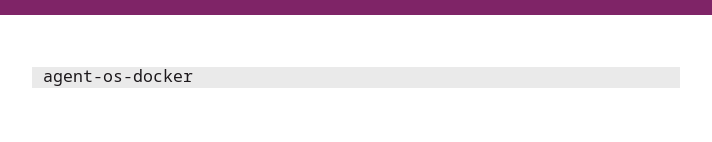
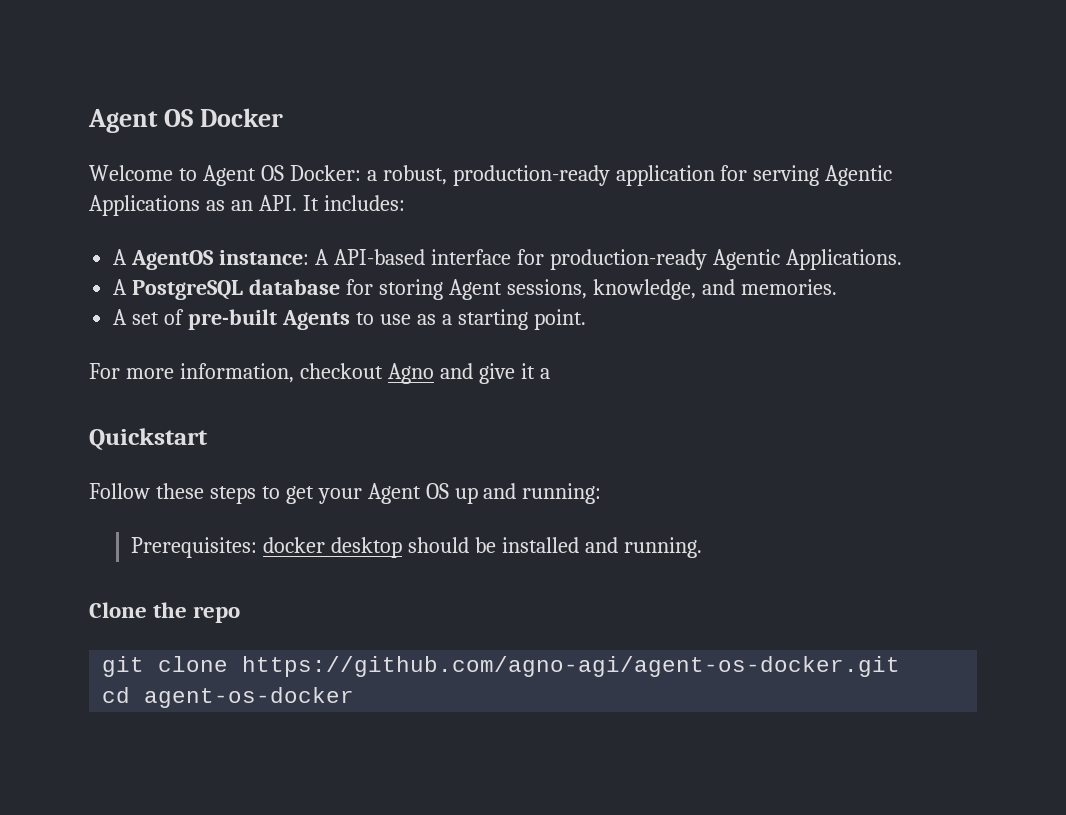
- agent-os-docker
+ Agent OS Docker
+ Welcome to Agent OS Docker: a robust, production-ready application for serving Agentic Applications as an API. It includes:
+ A AgentOS instance: A API-based interface for production-ready Agentic Applications.
+ A PostgreSQL database for storing Agent sessions, knowledge, and memories.
+ A set of pre-built Agents to use as a starting point.
+ For more information, checkout Agno and give it a
+ Quickstart
+ Follow these steps to get your Agent OS up and running:
+ Prerequisites: docker desktop should be installed and running.
+ Clone the repo
+ git clone https://github.com/agno-agi/agent-os-docker.git
+ cd agent-os-docker

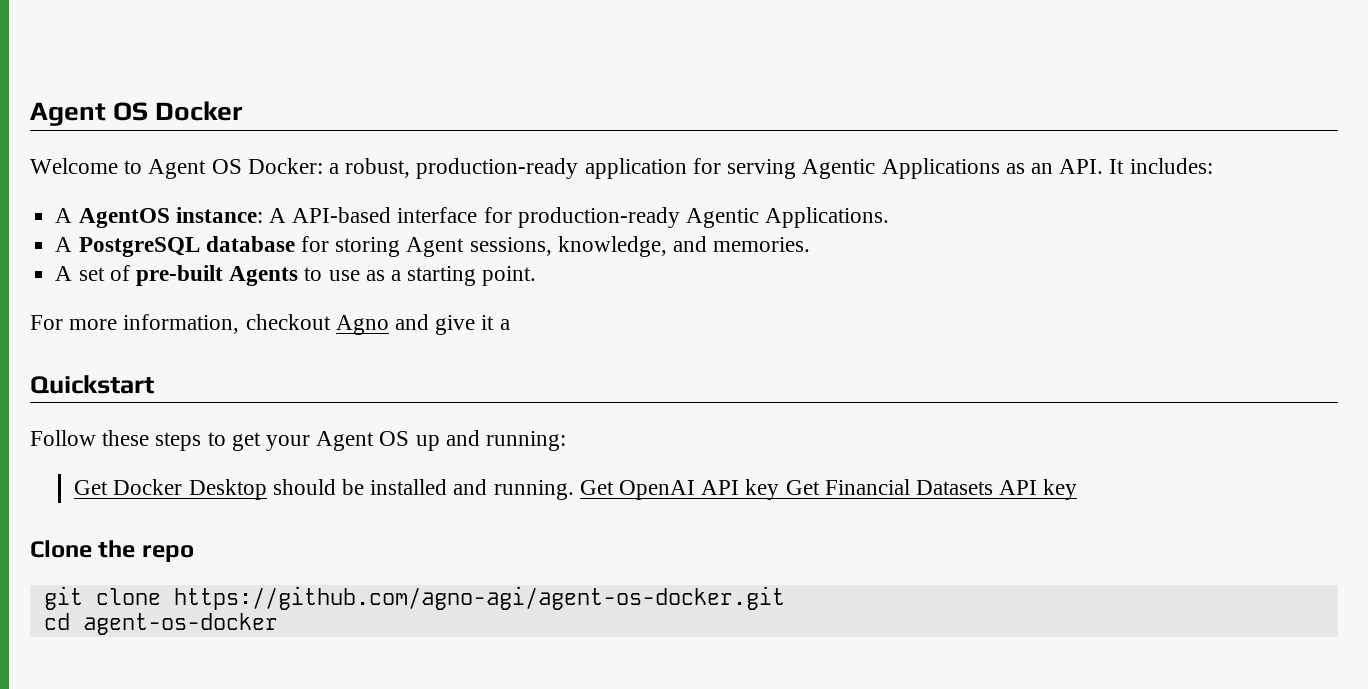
- Prerequisites: docker desktop should be installed and running.
+ Get Docker Desktop should be installed and running. Get OpenAI API key Get Financial Datasets API key

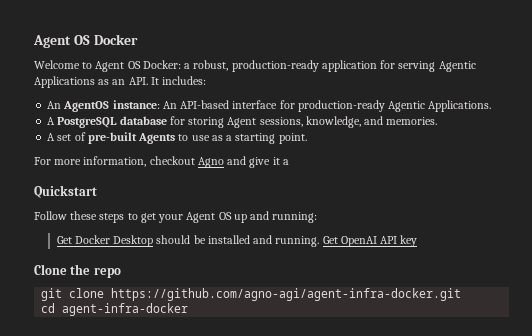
- A AgentOS instance: A API-based interface for production-ready Agentic Applications.
+ An AgentOS instance: An API-based interface for production-ready Agentic Applications.
- Get OpenAI API key Get Financial Datasets API key
+ Get OpenAI API key
- git clone https://github.com/agno-agi/agent-os-docker.git
+ git clone https://github.com/agno-agi/agent-infra-docker.git
- cd agent-os-docker
+ cd agent-infra-docker

